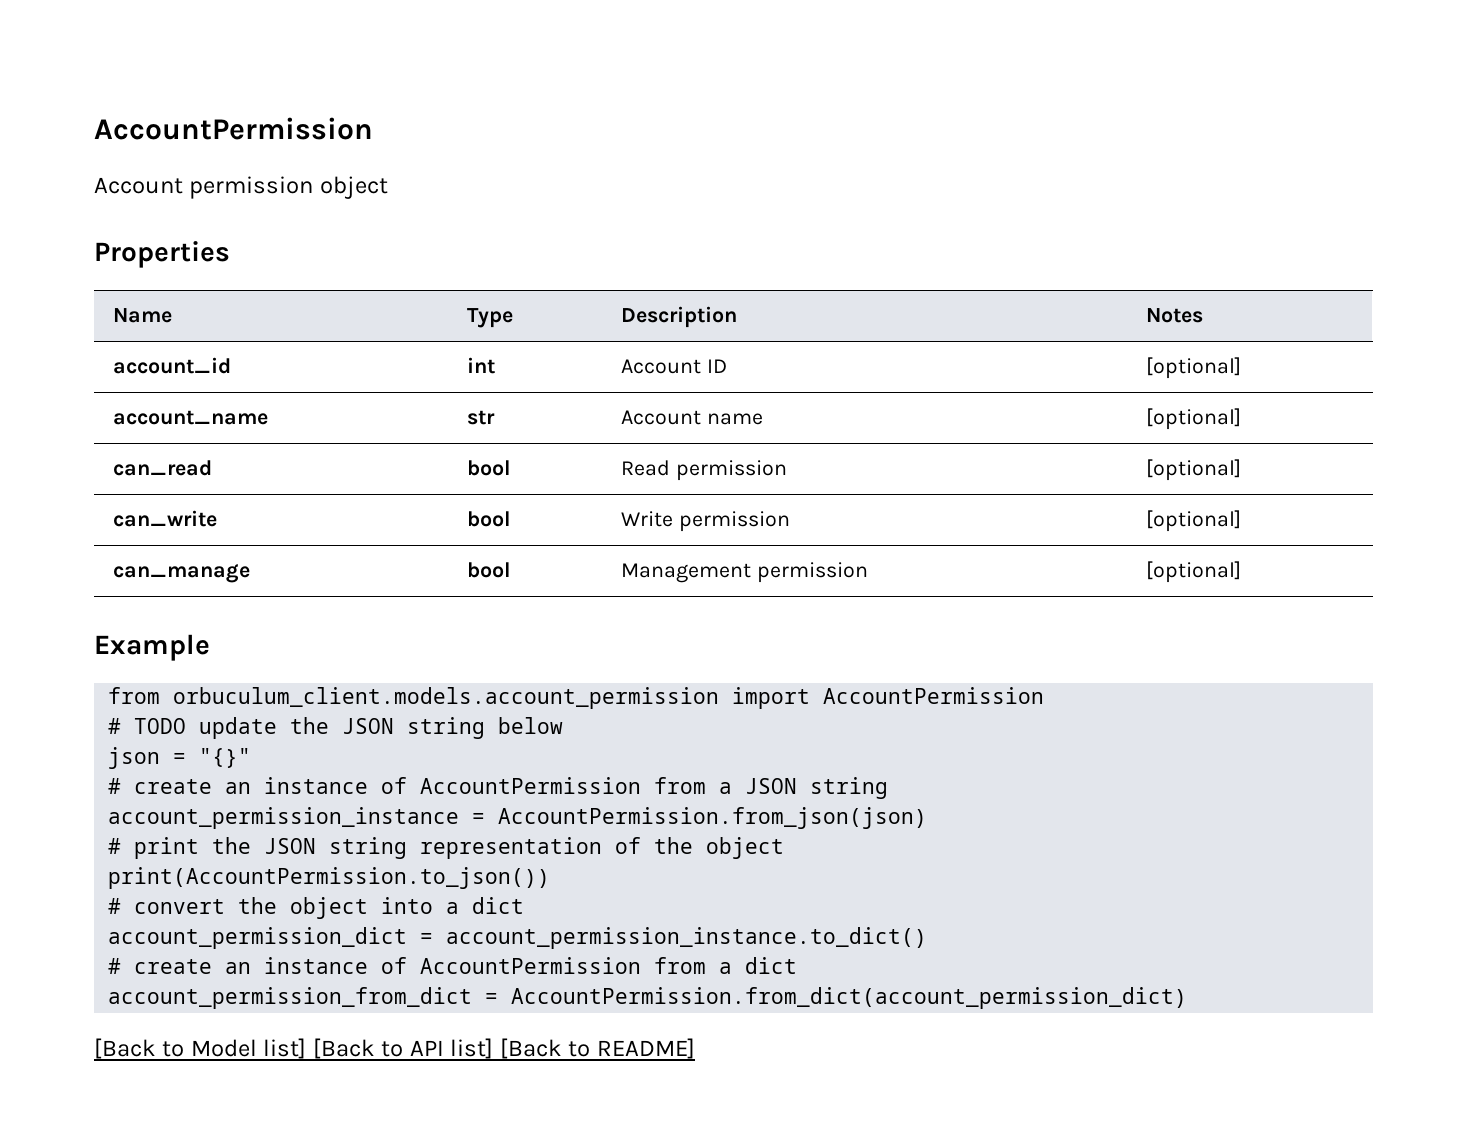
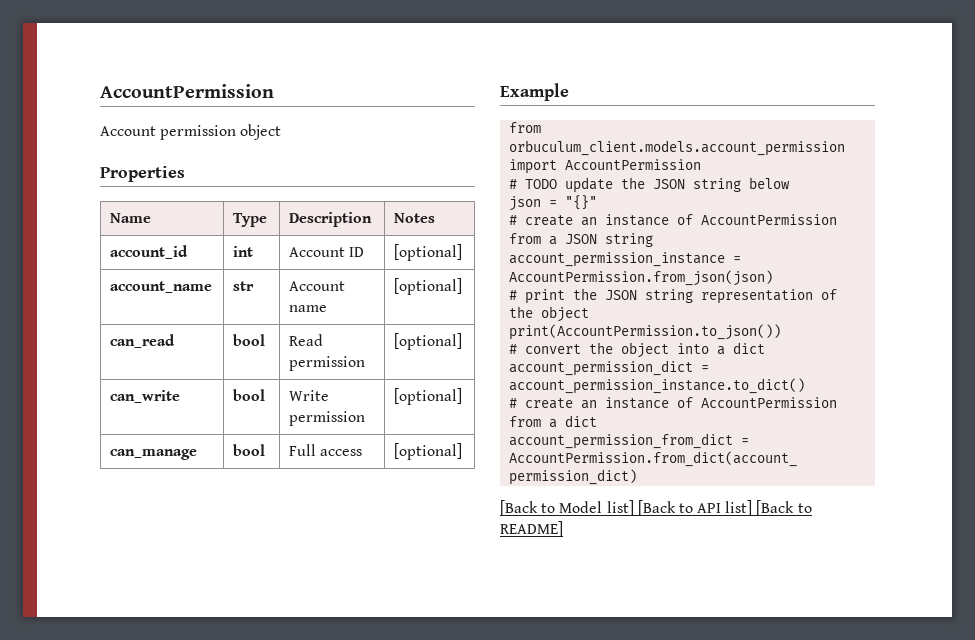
- can_manage | bool | Management permission | [optional]
+ can_manage | bool | Full access | [optional]

